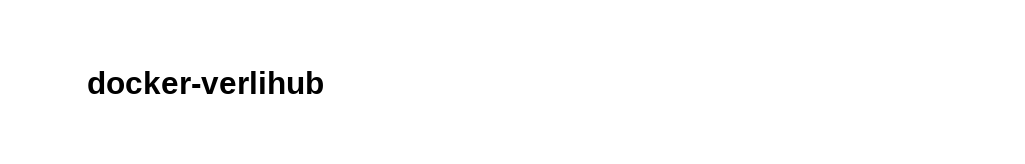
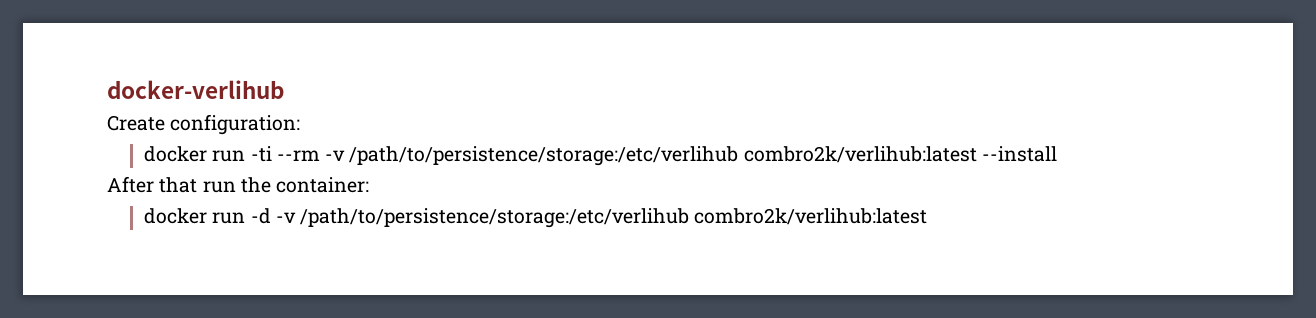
+ Create configuration:
+ docker run -ti --rm -v /path/to/persistence/storage:/etc/verlihub combro2k/verlihub:latest --install
+ After that run the container:
+ docker run -d -v /path/to/persistence/storage:/etc/verlihub combro2k/verlihub:latest

